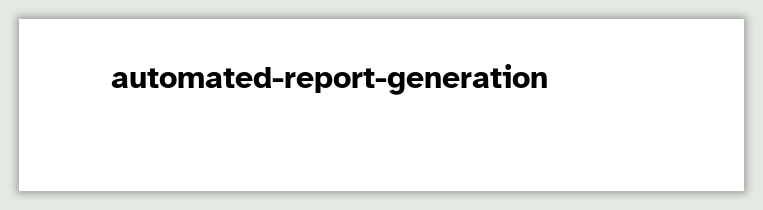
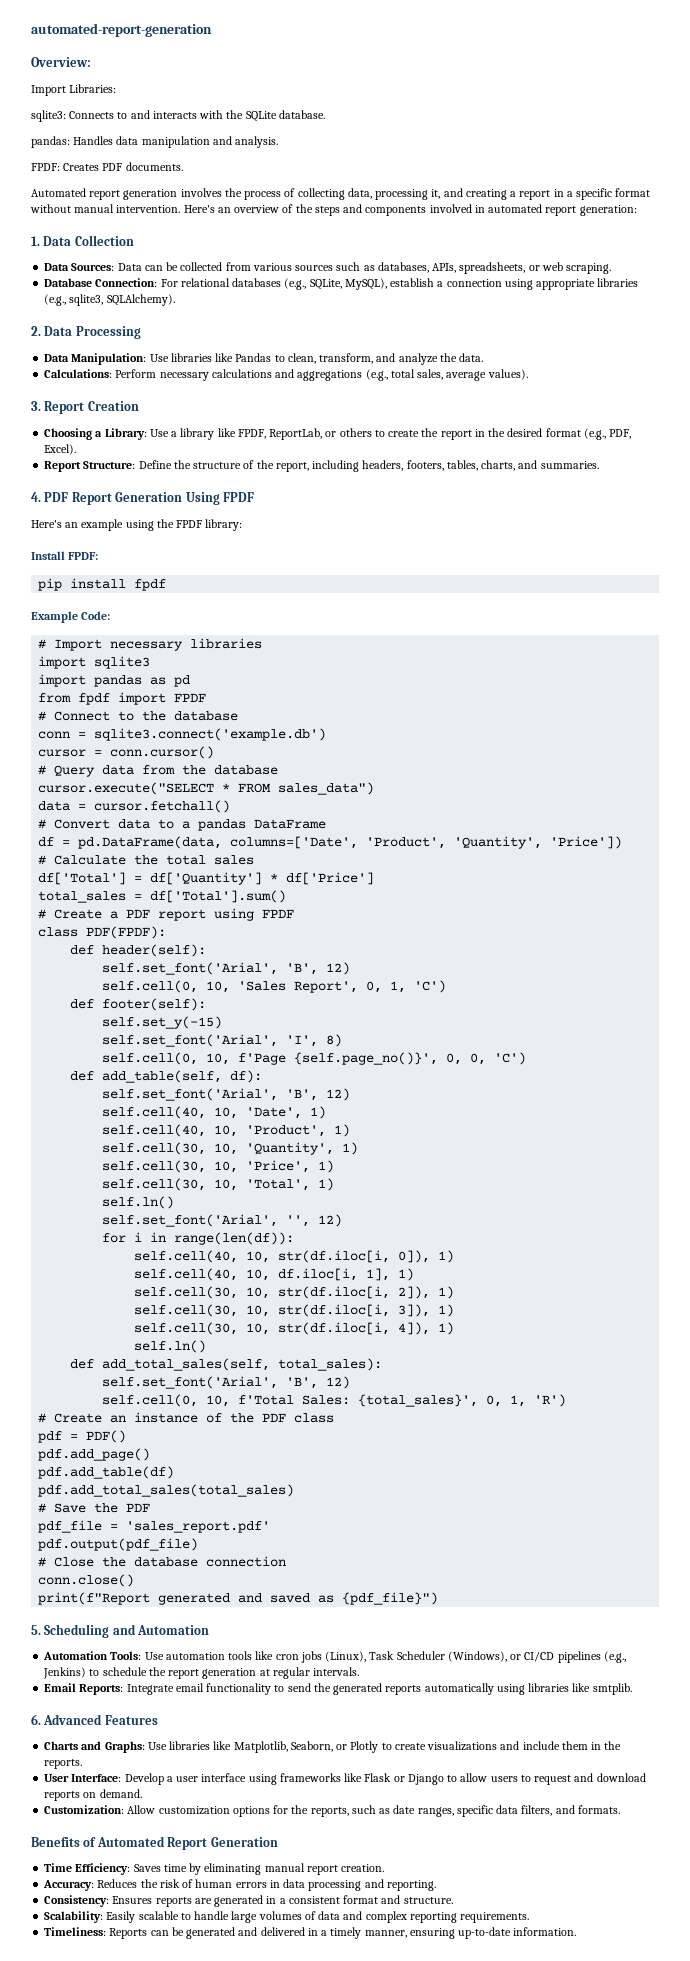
+ Overview:
+ Import Libraries:
+ sqlite3: Connects to and interacts with the SQLite database.
+ pandas: Handles data manipulation and analysis.
+ FPDF: Creates PDF documents.
+ Automated report generation involves the process of collecting data, processing it, and creating a report in a specific format without manual intervention. Here's an overview of the steps and components involved in automated report generation:
+ 1. Data Collection
+ Data Sources: Data can be collected from various sources such as databases, APIs, spreadsheets, or web scraping.
+ Database Connection: For relational databases (e.g., SQLite, MySQL), establish a connection using appropriate libraries (e.g., sqlite3, SQLAlchemy).
+ 2. Data Processing
+ Data Manipulation: Use libraries like Pandas to clean, transform, and analyze the data.
+ Calculations: Perform necessary calculations and aggregations (e.g., total sales, average values).
+ 3. Report Creation
+ Choosing a Library: Use a library like FPDF, ReportLab, or others to create the report in the desired format (e.g., PDF, Excel).
+ Report Structure: Define the structure of the report, including headers, footers, tables, charts, and summaries.
+ 4. PDF Report Generation Using FPDF
+ Here's an example using the FPDF library:
+ Install FPDF:
+ pip install fpdf
+ Example Code:
+ # Import necessary libraries
+ import sqlite3
+ import pandas as pd
+ from fpdf import FPDF
+ # Connect to the database
+ conn = sqlite3.connect('example.db')
+ cursor = conn.cursor()
+ # Query data from the database
+ cursor.execute("SELECT * FROM sales_data")
+ data = cursor.fetchall()
+ # Convert data to a pandas DataFrame
+ df = pd.DataFrame(data, columns=['Date', 'Product', 'Quantity', 'Price'])
+ # Calculate the total sales
+ df['Total'] = df['Quantity'] * df['Price']
+ total_sales = df['Total'].sum()
+ # Create a PDF report using FPDF
+ class PDF(FPDF):
+ def header(self):
+ self.set_font('Arial', 'B', 12)
+ self.cell(0, 10, 'Sales Report', 0, 1, 'C')
+ def footer(self):
+ self.set_y(-15)
+ self.set_font('Arial', 'I', 8)
+ self.cell(0, 10, f'Page {self.page_no()}', 0, 0, 'C')
+ def add_table(self, df):
+ self.set_font('Arial', 'B', 12)
+ self.cell(40, 10, 'Date', 1)
+ self.cell(40, 10, 'Product', 1)
+ self.cell(30, 10, 'Quantity', 1)
+ self.cell(30, 10, 'Price', 1)
+ self.cell(30, 10, 'Total', 1)
+ self.ln()
+ self.set_font('Arial', '', 12)
+ for i in range(len(df)):
+ self.cell(40, 10, str(df.iloc[i, 0]), 1)
+ self.cell(40, 10, df.iloc[i, 1], 1)
+ self.cell(30, 10, str(df.iloc[i, 2]), 1)
+ self.cell(30, 10, str(df.iloc[i, 3]), 1)
+ self.cell(30, 10, str(df.iloc[i, 4]), 1)
+ self.ln()
+ def add_total_sales(self, total_sales):
+ self.set_font('Arial', 'B', 12)
+ self.cell(0, 10, f'Total Sales: {total_sales}', 0, 1, 'R')
+ # Create an instance of the PDF class
+ pdf = PDF()
+ pdf.add_page()
+ pdf.add_table(df)
+ pdf.add_total_sales(total_sales)
+ # Save the PDF
+ pdf_file = 'sales_report.pdf'
+ pdf.output(pdf_file)
+ # Close the database connection
+ conn.close()
+ print(f"Report generated and saved as {pdf_file}")
+ 5. Scheduling and Automation
+ Automation Tools: Use automation tools like cron jobs (Linux), Task Scheduler (Windows), or CI/CD pipelines (e.g., Jenkins) to schedule the report generation at regular intervals.
+ Email Reports: Integrate email functionality to send the generated reports automatically using libraries like smtplib.
+ 6. Advanced Features
+ Charts and Graphs: Use libraries like Matplotlib, Seaborn, or Plotly to create visualizations and include them in the reports.
+ User Interface: Develop a user interface using frameworks like Flask or Django to allow users to request and download reports on demand.
+ Customization: Allow customization options for the reports, such as date ranges, specific data filters, and formats.
+ Benefits of Automated Report Generation
+ Time Efficiency: Saves time by eliminating manual report creation.
+ Accuracy: Reduces the risk of human errors in data processing and reporting.
+ Consistency: Ensures reports are generated in a consistent format and structure.
+ Scalability: Easily scalable to handle large volumes of data and complex reporting requirements.
+ Timeliness: Reports can be generated and delivered in a timely manner, ensuring up-to-date information.

